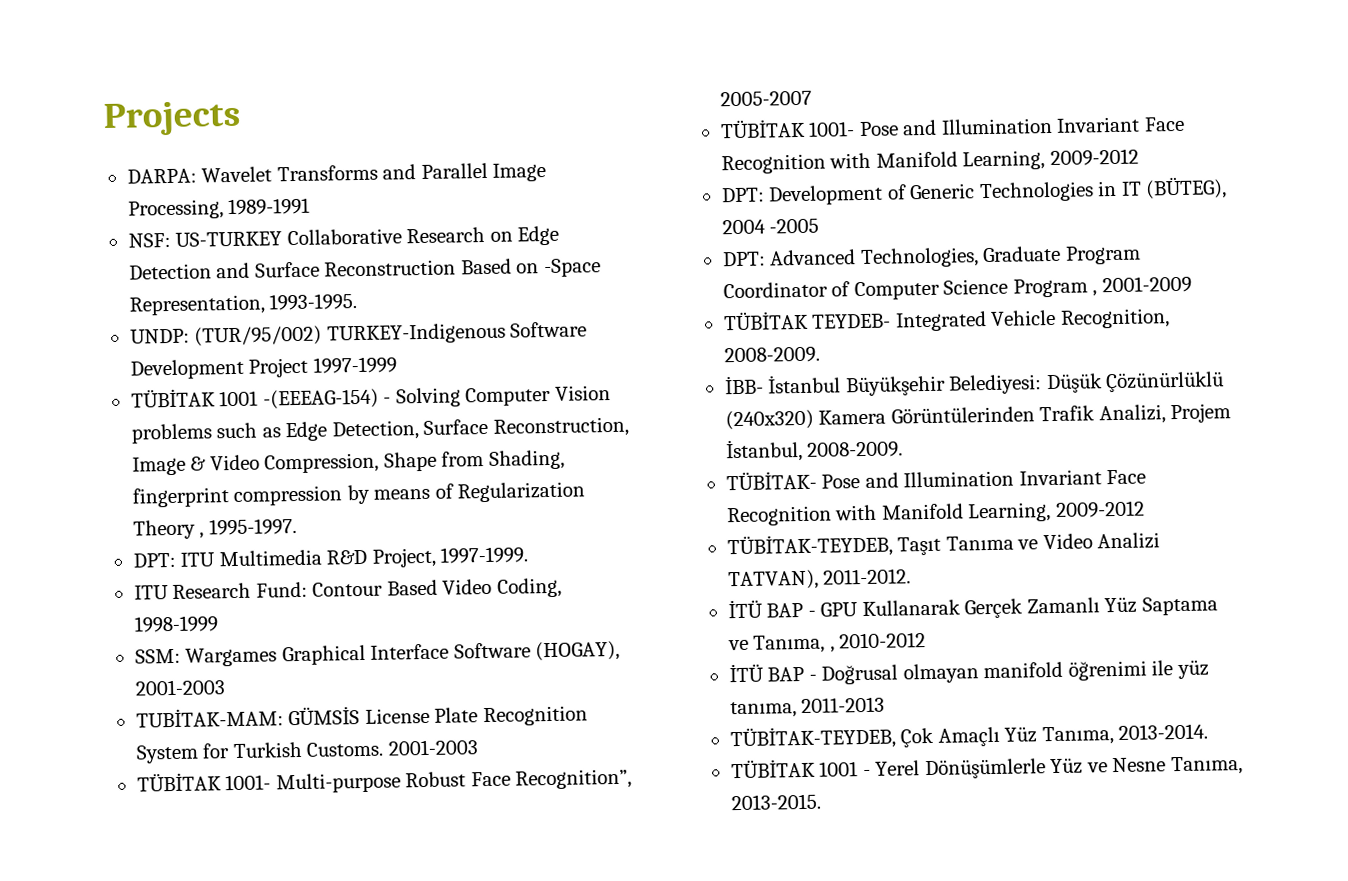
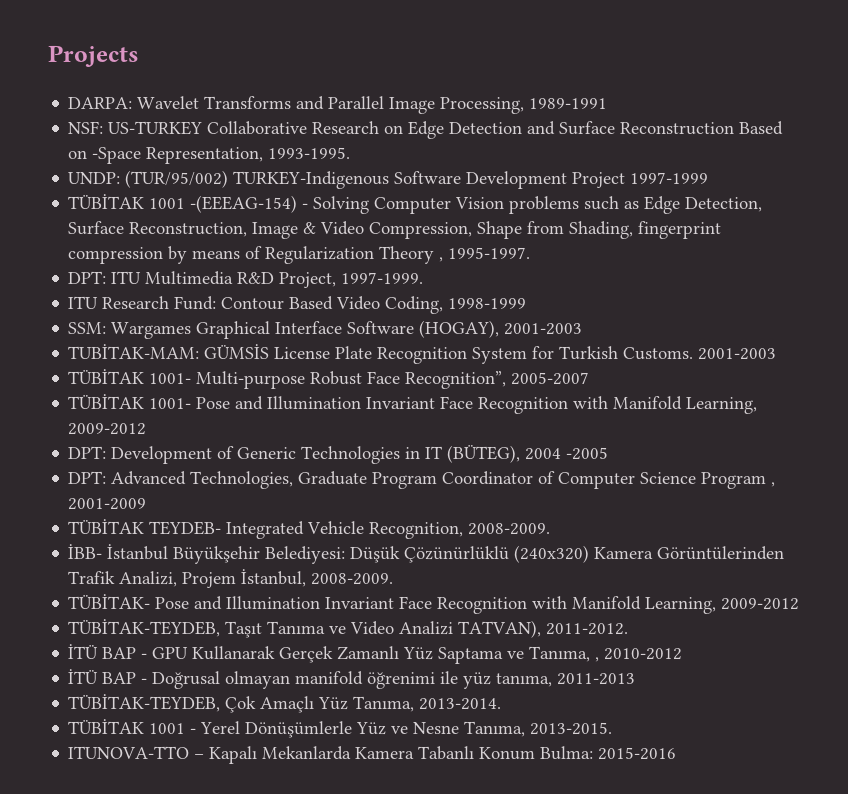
+ ITUNOVA-TTO – Kapalı Mekanlarda Kamera Tabanlı Konum Bulma: 2015-2016

